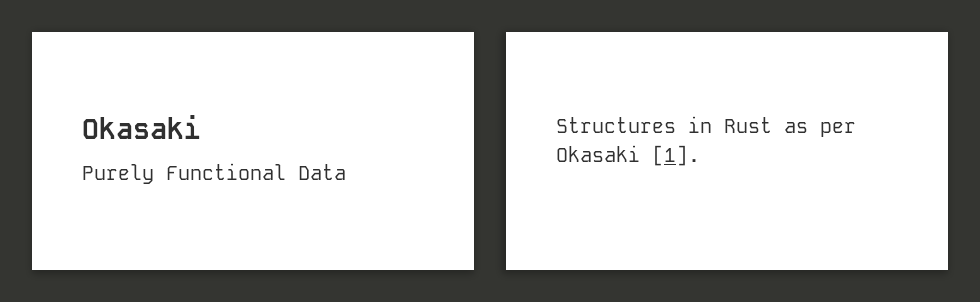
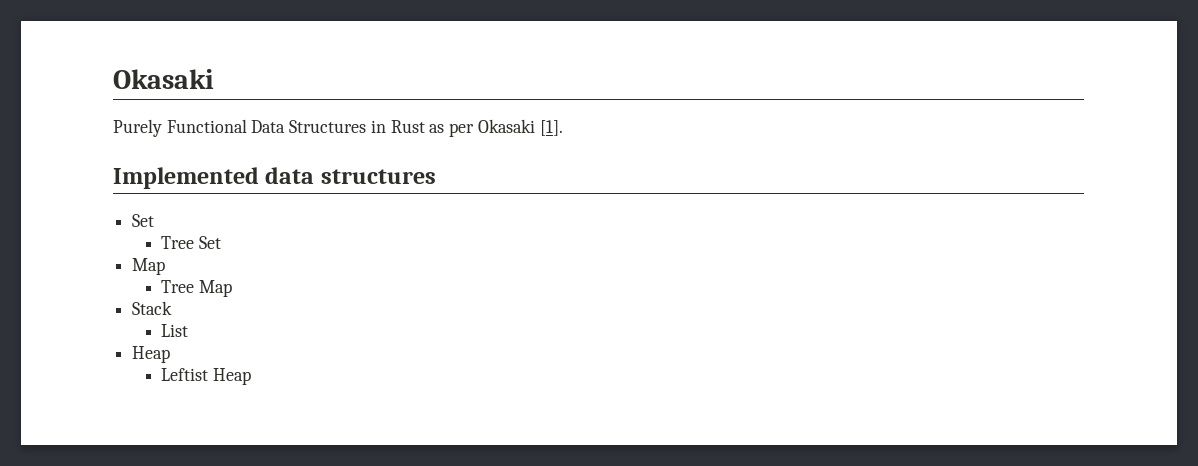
+ Implemented data structures
+ Set
+ Tree Set
+ Map
+ Tree Map
+ Stack
+ List
+ Heap
+ Leftist Heap

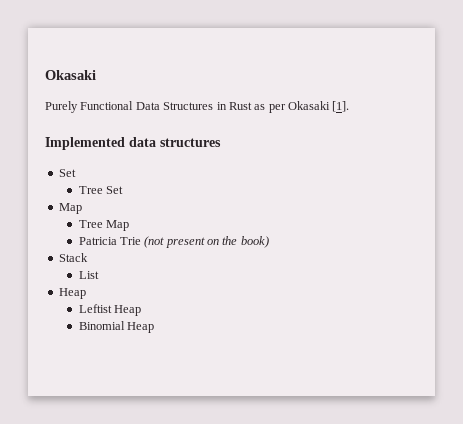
+ Patricia Trie (not present on the book)
+ Binomial Heap

